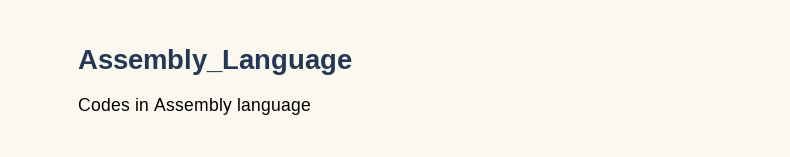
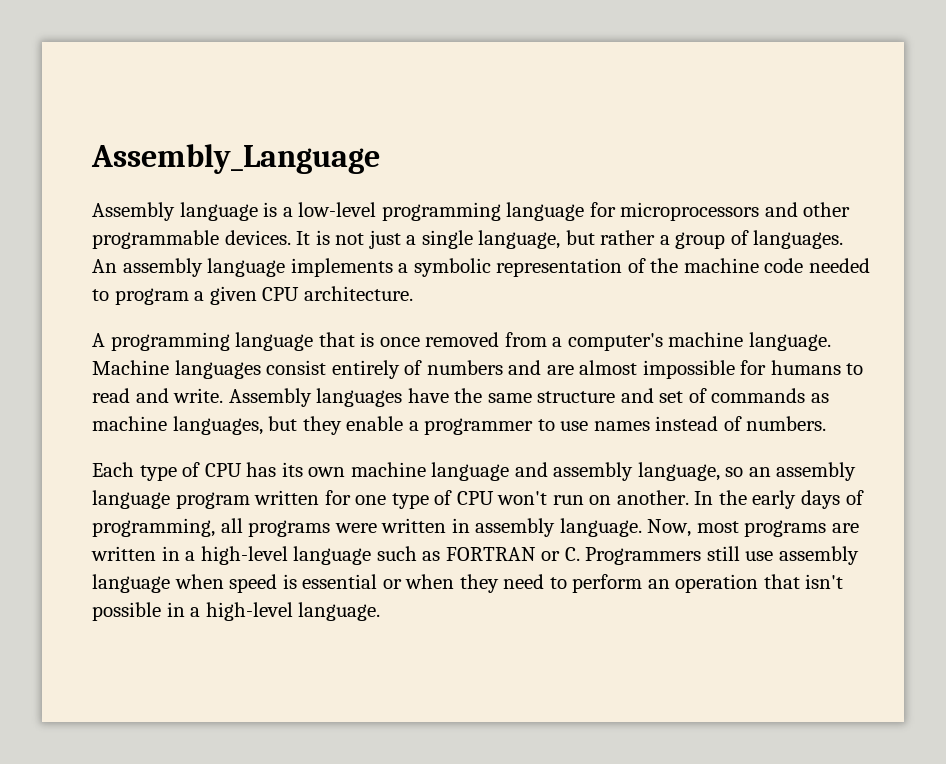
- Codes in Assembly language
+ Assembly language is a low-level programming language for microprocessors and other programmable devices. It is not just a single language, but rather a group of languages. An assembly language implements a symbolic representation of the machine code needed to program a given CPU architecture.
+ A programming language that is once removed from a computer's machine language. Machine languages consist entirely of numbers and are almost impossible for humans to read and write. Assembly languages have the same structure and set of commands as machine languages, but they enable a programmer to use names instead of numbers.
+ Each type of CPU has its own machine language and assembly language, so an assembly language program written for one type of CPU won't run on another. In the early days of programming, all programs were written in assembly language. Now, most programs are written in a high-level language such as FORTRAN or C. Programmers still use assembly language when speed is essential or when they need to perform an operation that isn't possible in a high-level language.

